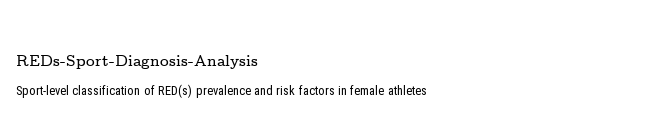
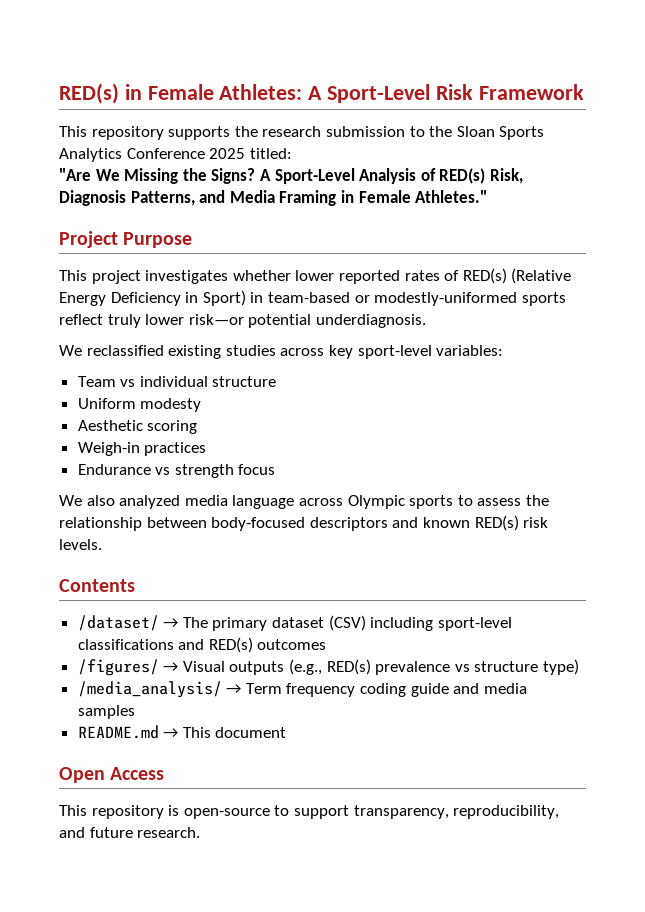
- REDs-Sport-Diagnosis-Analysis
- Sport-level classification of RED(s) prevalence and risk factors in female athletes
+ RED(s) in Female Athletes: A Sport-Level Risk Framework
+ This repository supports the research submission to the Sloan Sports Analytics Conference 2025 titled:
+ "Are We Missing the Signs? A Sport-Level Analysis of RED(s) Risk, Diagnosis Patterns, and Media Framing in Female Athletes."
+ Project Purpose
+ This project investigates whether lower reported rates of RED(s) (Relative Energy Deficiency in Sport) in team-based or modestly-uniformed sports reflect truly lower risk—or potential underdiagnosis.
+ We reclassified existing studies across key sport-level variables:
+ Team vs individual structure
+ Uniform modesty
+ Aesthetic scoring
+ Weigh-in practices
+ Endurance vs strength focus
+ We also analyzed media language across Olympic sports to assess the relationship between body-focused descriptors and known RED(s) risk levels.
+ Contents
+ /dataset/ → The primary dataset (CSV) including sport-level classifications and RED(s) outcomes
+ /figures/ → Visual outputs (e.g., RED(s) prevalence vs structure type)
+ /media_analysis/ → Term frequency coding guide and media samples
+ README.md → This document
+ Open Access
+ This repository is open-source to support transparency, reproducibility, and future research.

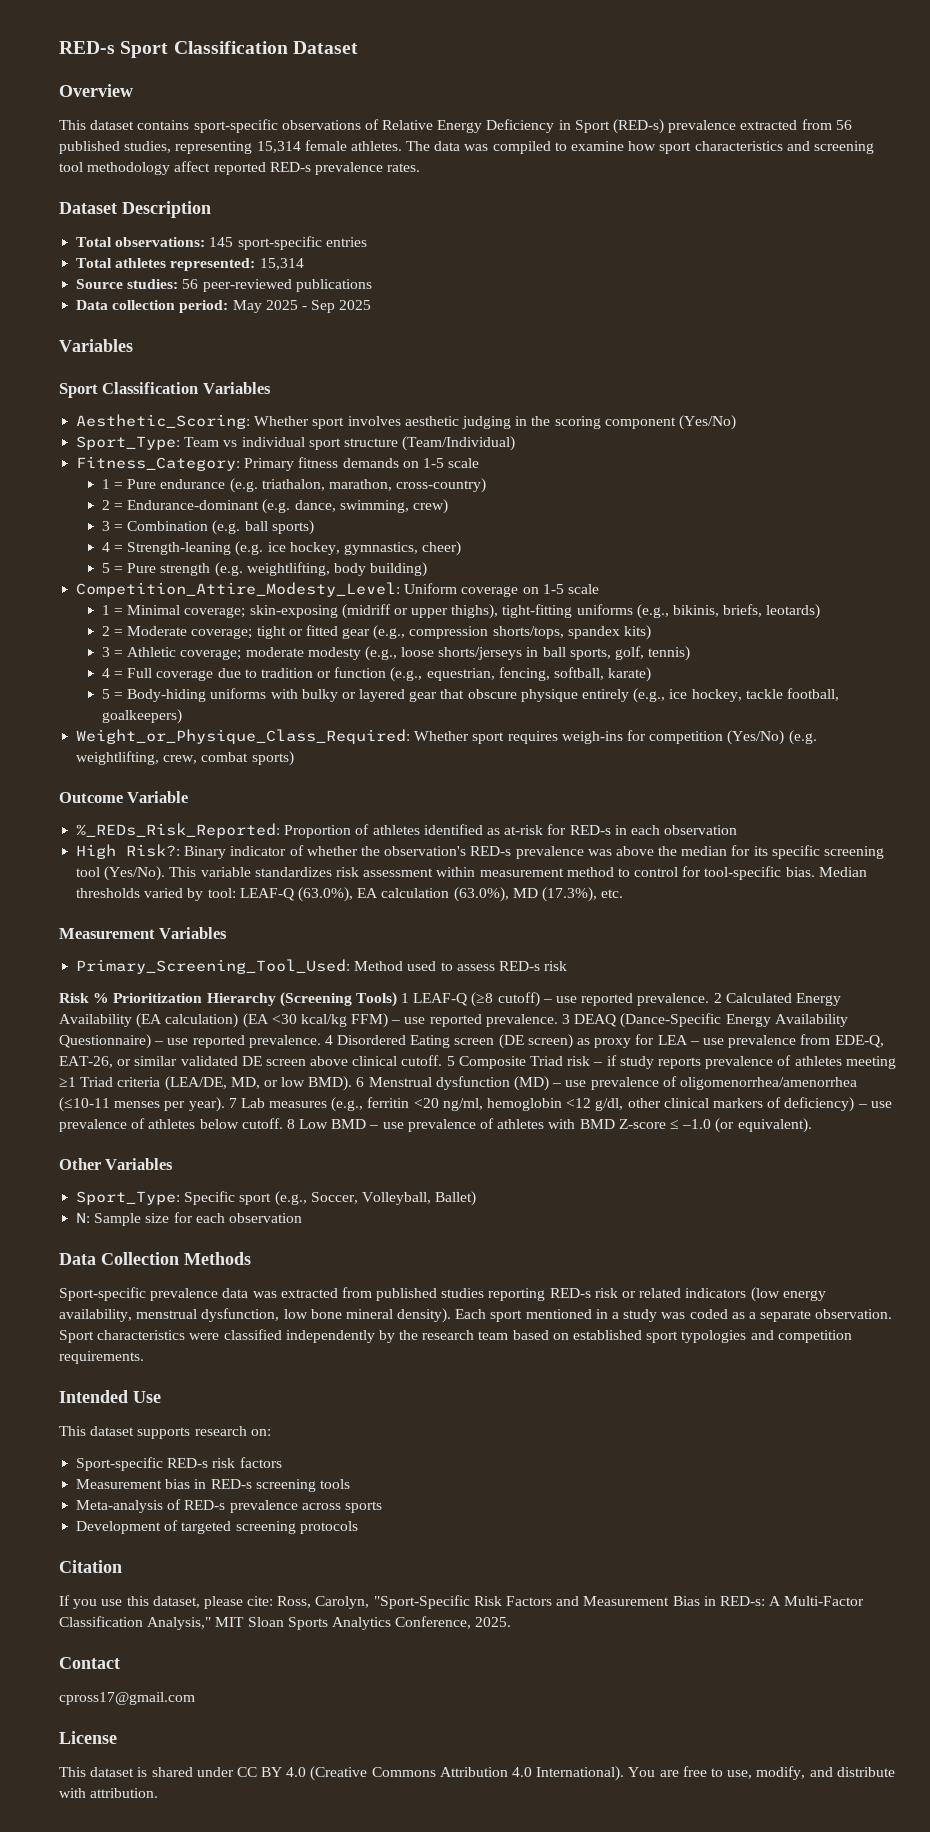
- RED(s) in Female Athletes: A Sport-Level Risk Framework
- This repository supports the research submission to the Sloan Sports Analytics Conference 2025 titled:
- "Are We Missing the Signs? A Sport-Level Analysis of RED(s) Risk, Diagnosis Patterns, and Media Framing in Female Athletes."
- Project Purpose
- This project investigates whether lower reported rates of RED(s) (Relative Energy Deficiency in Sport) in team-based or modestly-uniformed sports reflect truly lower risk—or potential underdiagnosis.
- We reclassified existing studies across key sport-level variables:
- Team vs individual structure
- Uniform modesty
- Aesthetic scoring
- Weigh-in practices
- Endurance vs strength focus
- We also analyzed media language across Olympic sports to assess the relationship between body-focused descriptors and known RED(s) risk levels.
- Contents
- /dataset/ → The primary dataset (CSV) including sport-level classifications and RED(s) outcomes
- /figures/ → Visual outputs (e.g., RED(s) prevalence vs structure type)
- /media_analysis/ → Term frequency coding guide and media samples
- README.md → This document
- Open Access
- This repository is open-source to support transparency, reproducibility, and future research.
+ RED-s Sport Classification Dataset
+ Overview
+ This dataset contains sport-specific observations of Relative Energy Deficiency in Sport (RED-s) prevalence extracted from 56 published studies, representing 15,314 female athletes. The data was compiled to examine how sport characteristics and screening tool methodology affect reported RED-s prevalence rates.
+ Dataset Description
+ Total observations: 145 sport-specific entries
+ Total athletes represented: 15,314
+ Source studies: 56 peer-reviewed publications
+ Data collection period: May 2025 - Sep 2025
+ Variables
+ Sport Classification Variables
+ Aesthetic_Scoring: Whether sport involves aesthetic judging in the scoring component (Yes/No)
+ Sport_Type: Team vs individual sport structure (Team/Individual)
+ Fitness_Category: Primary fitness demands on 1-5 scale
+ 1 = Pure endurance (e.g. triathalon, marathon, cross-country)
+ 2 = Endurance-dominant (e.g. dance, swimming, crew)
+ 3 = Combination (e.g. ball sports)
+ 4 = Strength-leaning (e.g. ice hockey, gymnastics, cheer)
+ 5 = Pure strength (e.g. weightlifting, body building)
+ Competition_Attire_Modesty_Level: Uniform coverage on 1-5 scale
+ 1 = Minimal coverage; skin-exposing (midriff or upper thighs), tight-fitting uniforms (e.g., bikinis, briefs, leotards)
+ 2 = Moderate coverage; tight or fitted gear (e.g., compression shorts/tops, spandex kits)
+ 3 = Athletic coverage; moderate modesty (e.g., loose shorts/jerseys in ball sports, golf, tennis)
+ 4 = Full coverage due to tradition or function (e.g., equestrian, fencing, softball, karate)
+ 5 = Body-hiding uniforms with bulky or layered gear that obscure physique entirely (e.g., ice hockey, tackle football, goalkeepers)
+ Weight_or_Physique_Class_Required: Whether sport requires weigh-ins for competition (Yes/No) (e.g. weightlifting, crew, combat sports)
+ Outcome Variable
+ %_REDs_Risk_Reported: Proportion of athletes identified as at-risk for RED-s in each observation
+ High Risk?: Binary indicator of whether the observation's RED-s prevalence was above the median for its specific screening tool (Yes/No). This variable standardizes risk assessment within measurement method to control for tool-specific bias. Median thresholds varied by tool: LEAF-Q (63.0%), EA calculation (63.0%), MD (17.3%), etc.
+ Measurement Variables
+ Primary_Screening_Tool_Used: Method used to assess RED-s risk
+ Risk % Prioritization Hierarchy (Screening Tools) 1 LEAF-Q (≥8 cutoff) – use reported prevalence. 2 Calculated Energy Availability (EA calculation) (EA <30 kcal/kg FFM) – use reported prevalence. 3 DEAQ (Dance-Specific Energy Availability Questionnaire) – use reported prevalence. 4 Disordered Eating screen (DE screen) as proxy for LEA – use prevalence from EDE-Q, EAT-26, or similar validated DE screen above clinical cutoff. 5 Composite Triad risk – if study reports prevalence of athletes meeting ≥1 Triad criteria (LEA/DE, MD, or low BMD). 6 Menstrual dysfunction (MD) – use prevalence of oligomenorrhea/amenorrhea (≤10-11 menses per year). 7 Lab measures (e.g., ferritin <20 ng/ml, hemoglobin <12 g/dl, other clinical markers of deficiency) – use prevalence of athletes below cutoff. 8 Low BMD – use prevalence of athletes with BMD Z-score ≤ –1.0 (or equivalent).
+ Other Variables
+ Sport_Type: Specific sport (e.g., Soccer, Volleyball, Ballet)
+ N: Sample size for each observation
+ Data Collection Methods
+ Sport-specific prevalence data was extracted from published studies reporting RED-s risk or related indicators (low energy availability, menstrual dysfunction, low bone mineral density). Each sport mentioned in a study was coded as a separate observation. Sport characteristics were classified independently by the research team based on established sport typologies and competition requirements.
+ Intended Use
+ This dataset supports research on:
+ Sport-specific RED-s risk factors
+ Measurement bias in RED-s screening tools
+ Meta-analysis of RED-s prevalence across sports
+ Development of targeted screening protocols
+ Citation
+ If you use this dataset, please cite: Ross, Carolyn, "Sport-Specific Risk Factors and Measurement Bias in RED-s: A Multi-Factor Classification Analysis," MIT Sloan Sports Analytics Conference, 2025.
+ Contact
+ cpross17@gmail.com
+ License
+ This dataset is shared under CC BY 4.0 (Creative Commons Attribution 4.0 International). You are free to use, modify, and distribute with attribution.

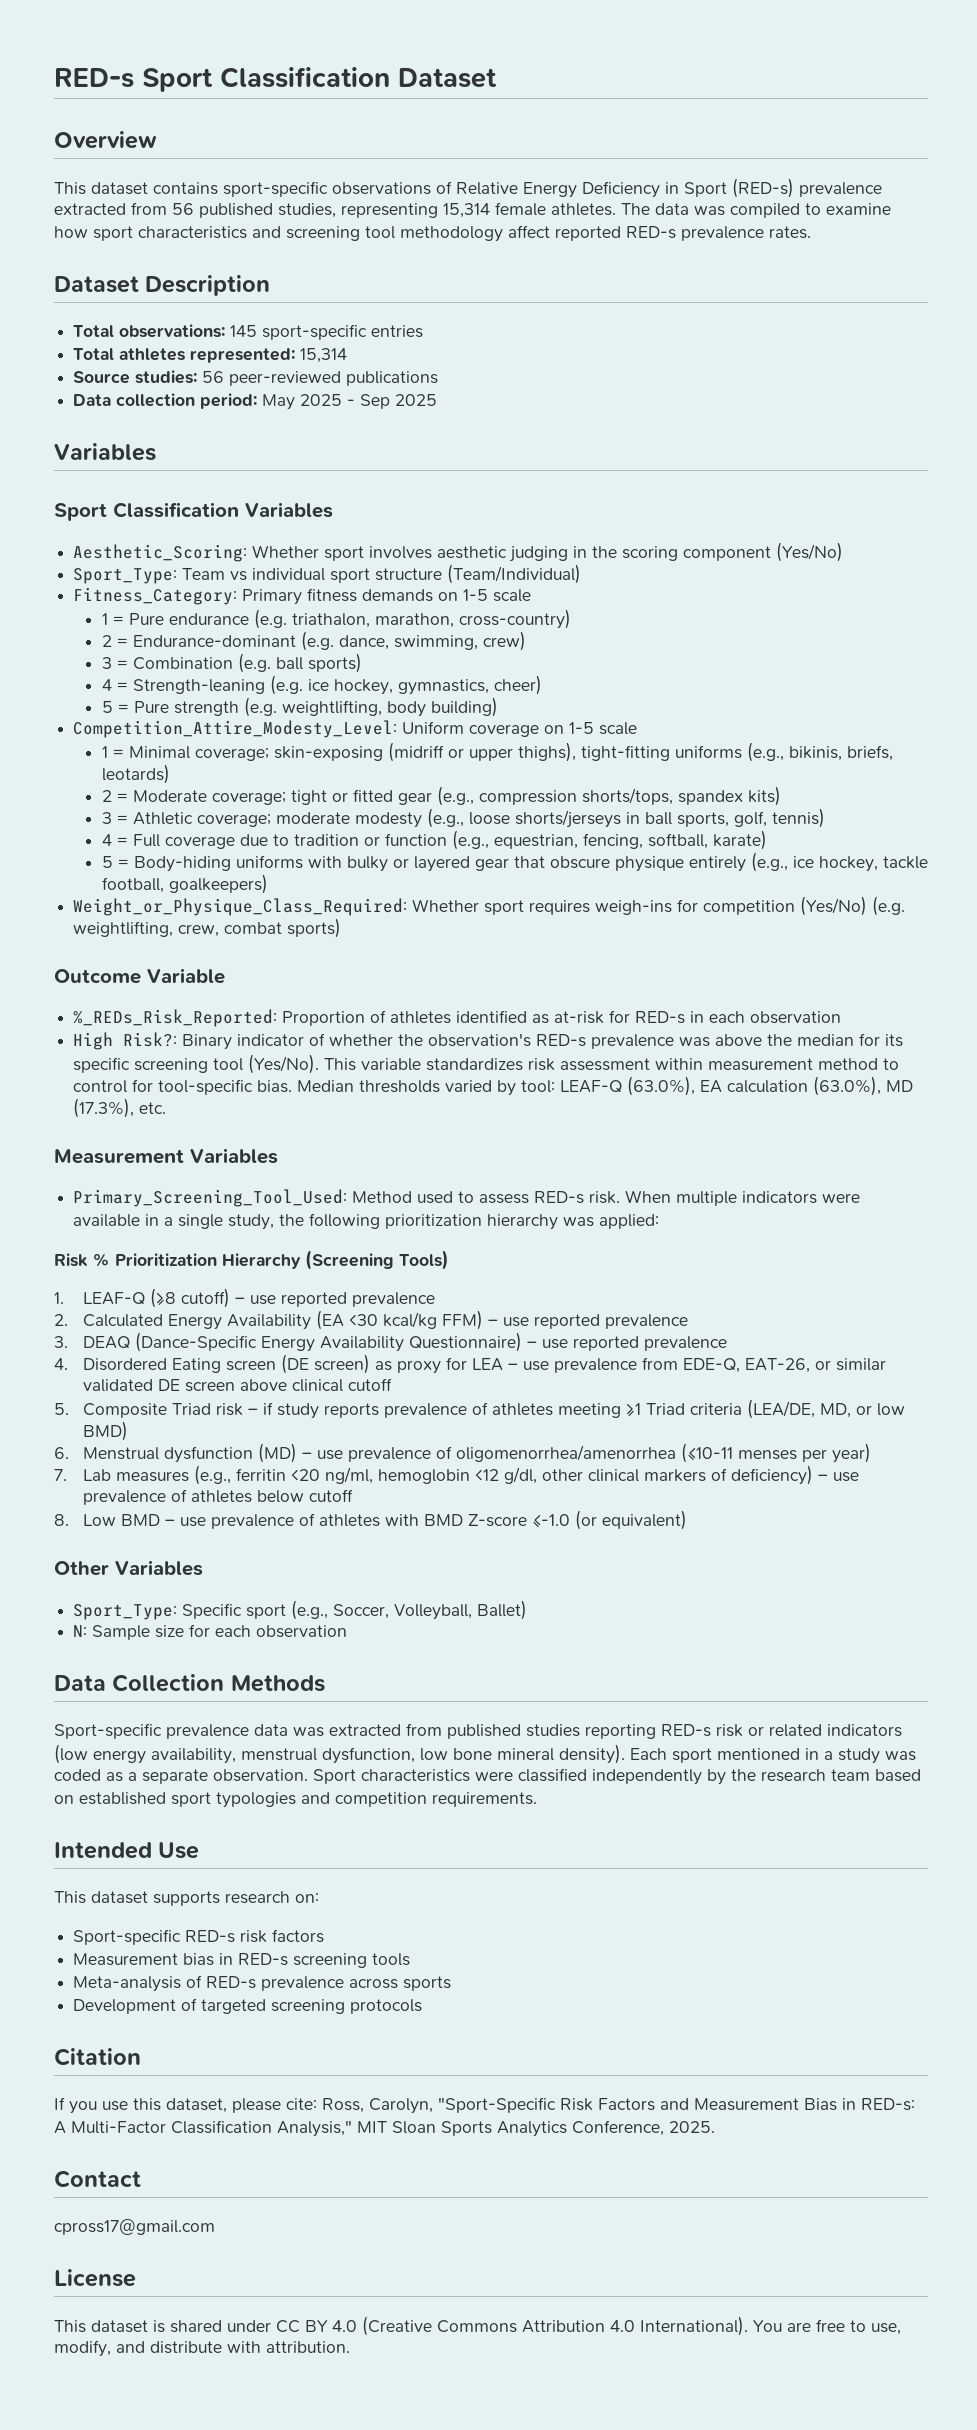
- Primary_Screening_Tool_Used: Method used to assess RED-s risk
+ Primary_Screening_Tool_Used: Method used to assess RED-s risk. When multiple indicators were available in a single study, the following prioritization hierarchy was applied:
- Risk % Prioritization Hierarchy (Screening Tools) 1 LEAF-Q (≥8 cutoff) – use reported prevalence. 2 Calculated Energy Availability (EA calculation) (EA <30 kcal/kg FFM) – use reported prevalence. 3 DEAQ (Dance-Specific Energy Availability Questionnaire) – use reported prevalence. 4 Disordered Eating screen (DE screen) as proxy for LEA – use prevalence from EDE-Q, EAT-26, or similar validated DE screen above clinical cutoff. 5 Composite Triad risk – if study reports prevalence of athletes meeting ≥1 Triad criteria (LEA/DE, MD, or low BMD). 6 Menstrual dysfunction (MD) – use prevalence of oligomenorrhea/amenorrhea (≤10-11 menses per year). 7 Lab measures (e.g., ferritin <20 ng/ml, hemoglobin <12 g/dl, other clinical markers of deficiency) – use prevalence of athletes below cutoff. 8 Low BMD – use prevalence of athletes with BMD Z-score ≤ –1.0 (or equivalent).
+ Risk % Prioritization Hierarchy (Screening Tools)
+ 1. LEAF-Q (≥8 cutoff) – use reported prevalence
+ 2. Calculated Energy Availability (EA <30 kcal/kg FFM) – use reported prevalence
+ 3. DEAQ (Dance-Specific Energy Availability Questionnaire) – use reported prevalence
+ 4. Disordered Eating screen (DE screen) as proxy for LEA – use prevalence from EDE-Q, EAT-26, or similar validated DE screen above clinical cutoff
+ 5. Composite Triad risk – if study reports prevalence of athletes meeting ≥1 Triad criteria (LEA/DE, MD, or low BMD)
+ 6. Menstrual dysfunction (MD) – use prevalence of oligomenorrhea/amenorrhea (≤10-11 menses per year)
+ 7. Lab measures (e.g., ferritin <20 ng/ml, hemoglobin <12 g/dl, other clinical markers of deficiency) – use prevalence of athletes below cutoff
+ 8. Low BMD – use prevalence of athletes with BMD Z-score ≤-1.0 (or equivalent)

